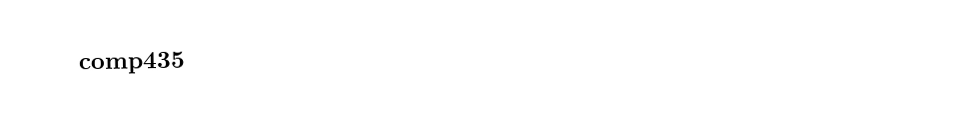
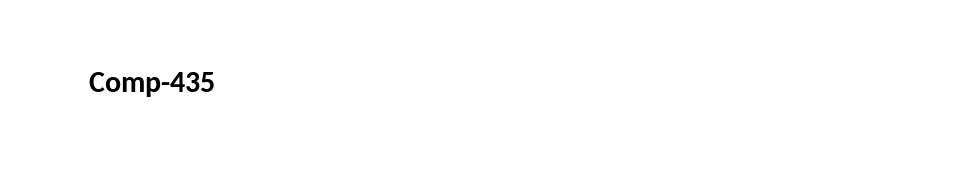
- comp435
+ Comp-435

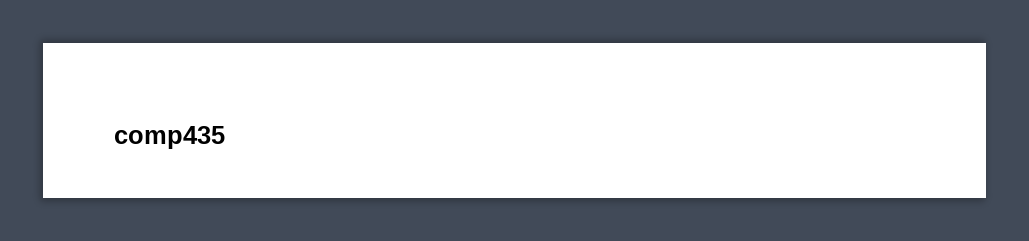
- Comp-435
+ comp435

